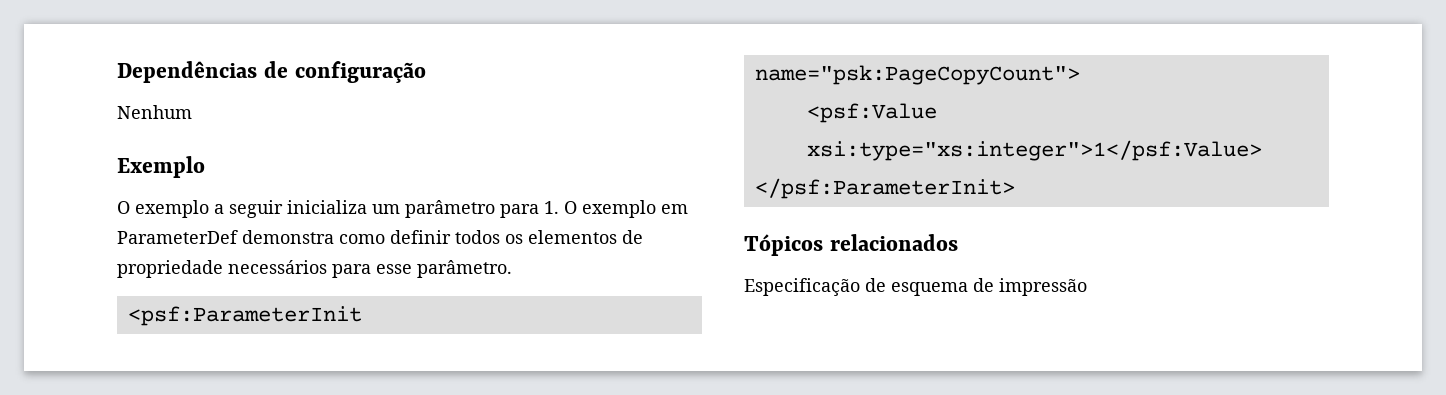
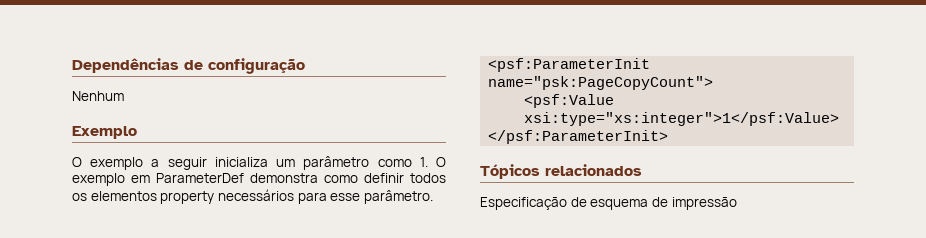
- O exemplo a seguir inicializa um parâmetro para 1. O exemplo em ParameterDef demonstra como definir todos os elementos de propriedade necessários para esse parâmetro.
+ O exemplo a seguir inicializa um parâmetro como 1. O exemplo em ParameterDef demonstra como definir todos os elementos property necessários para esse parâmetro.

